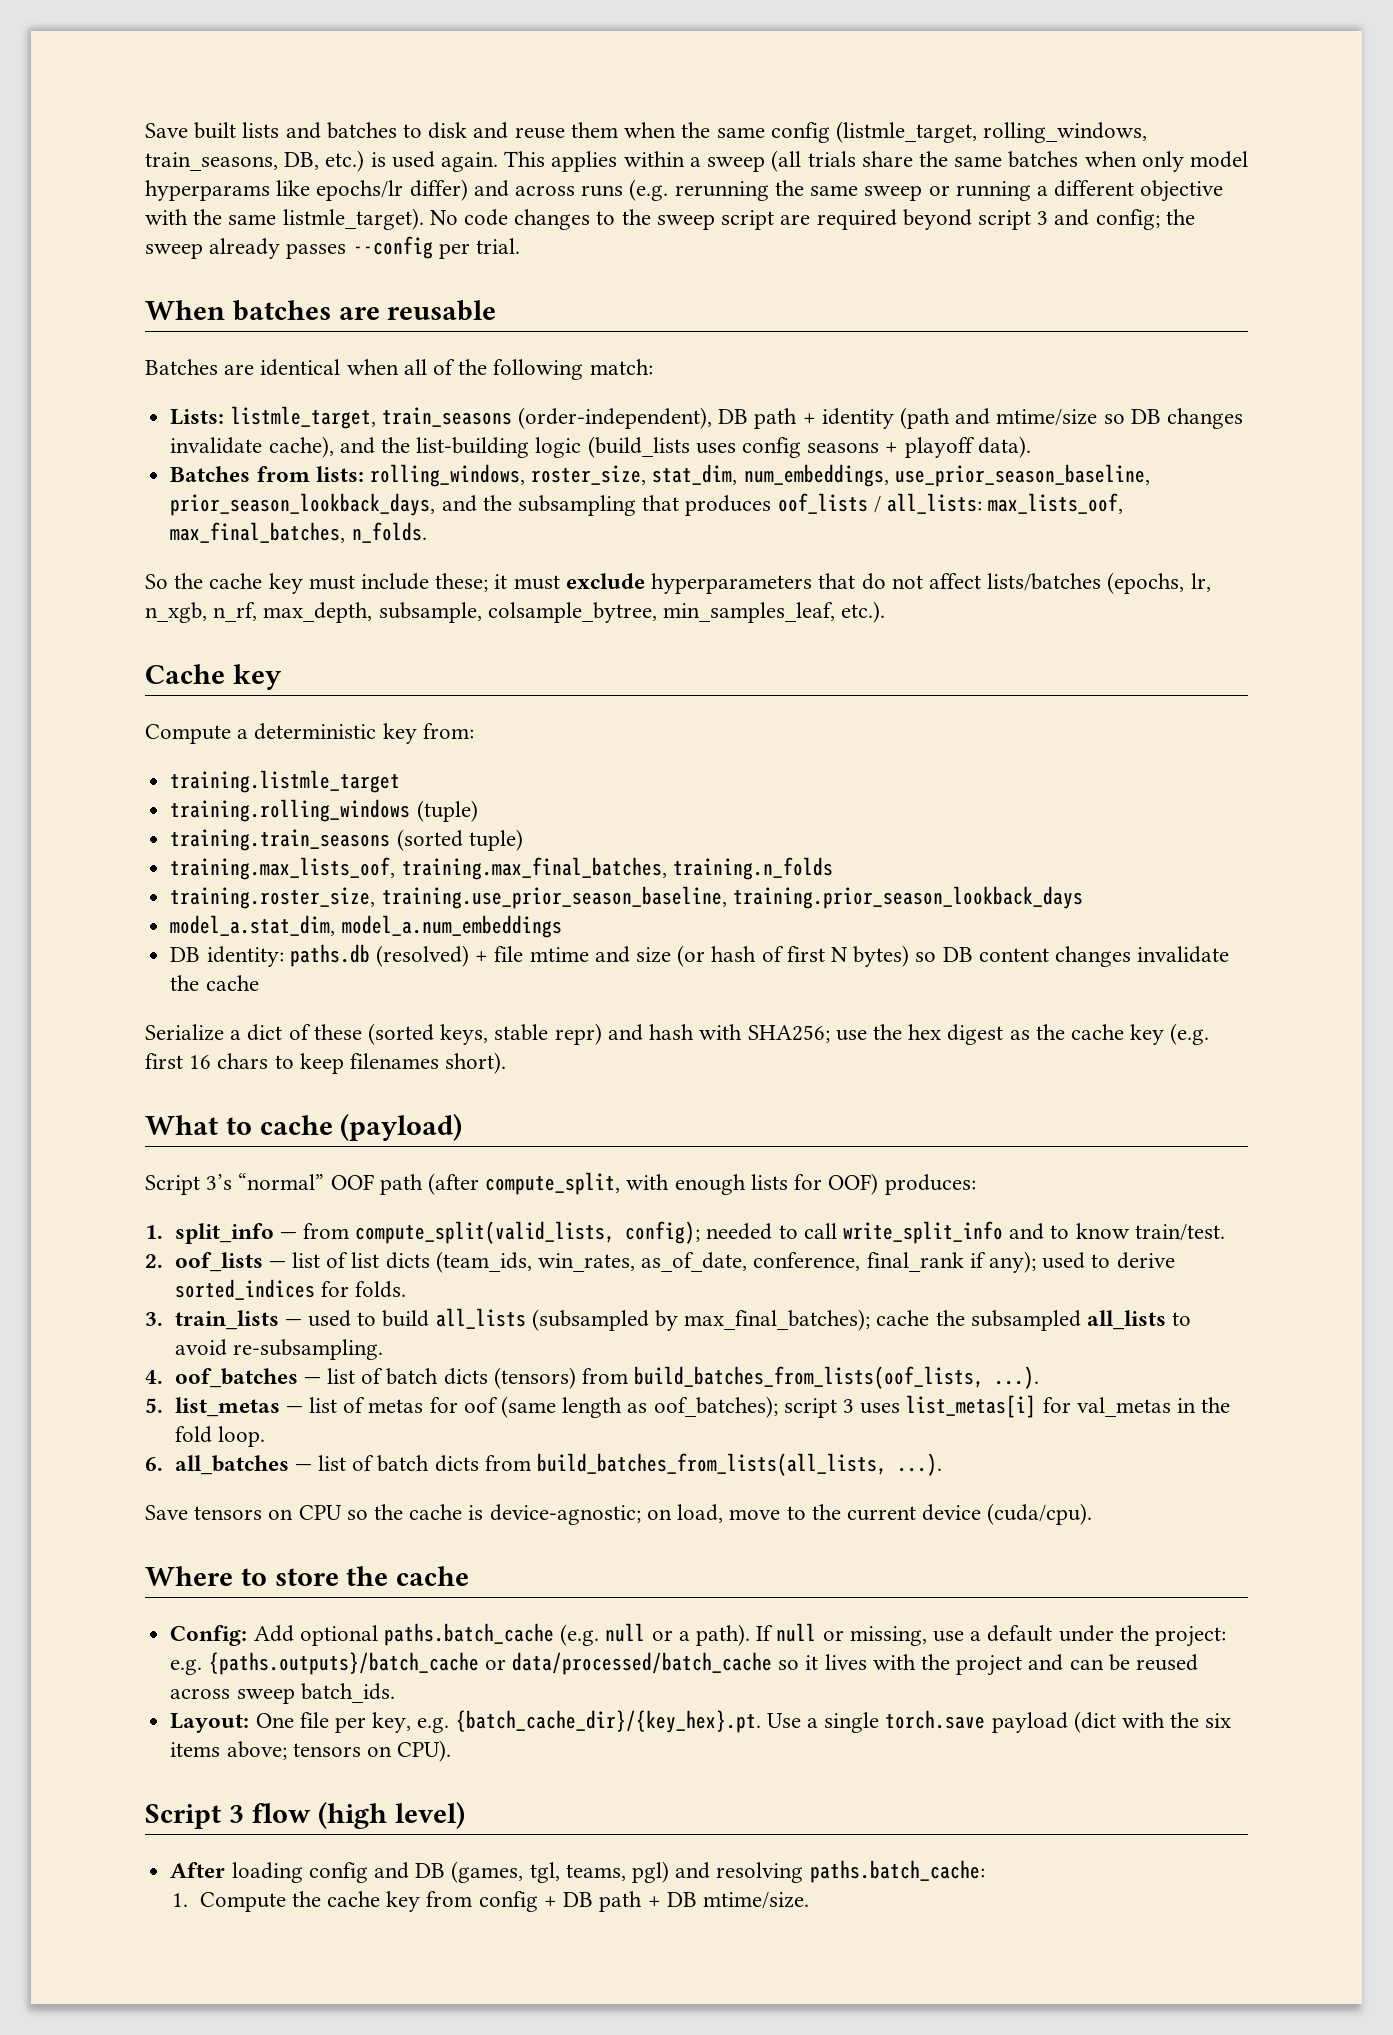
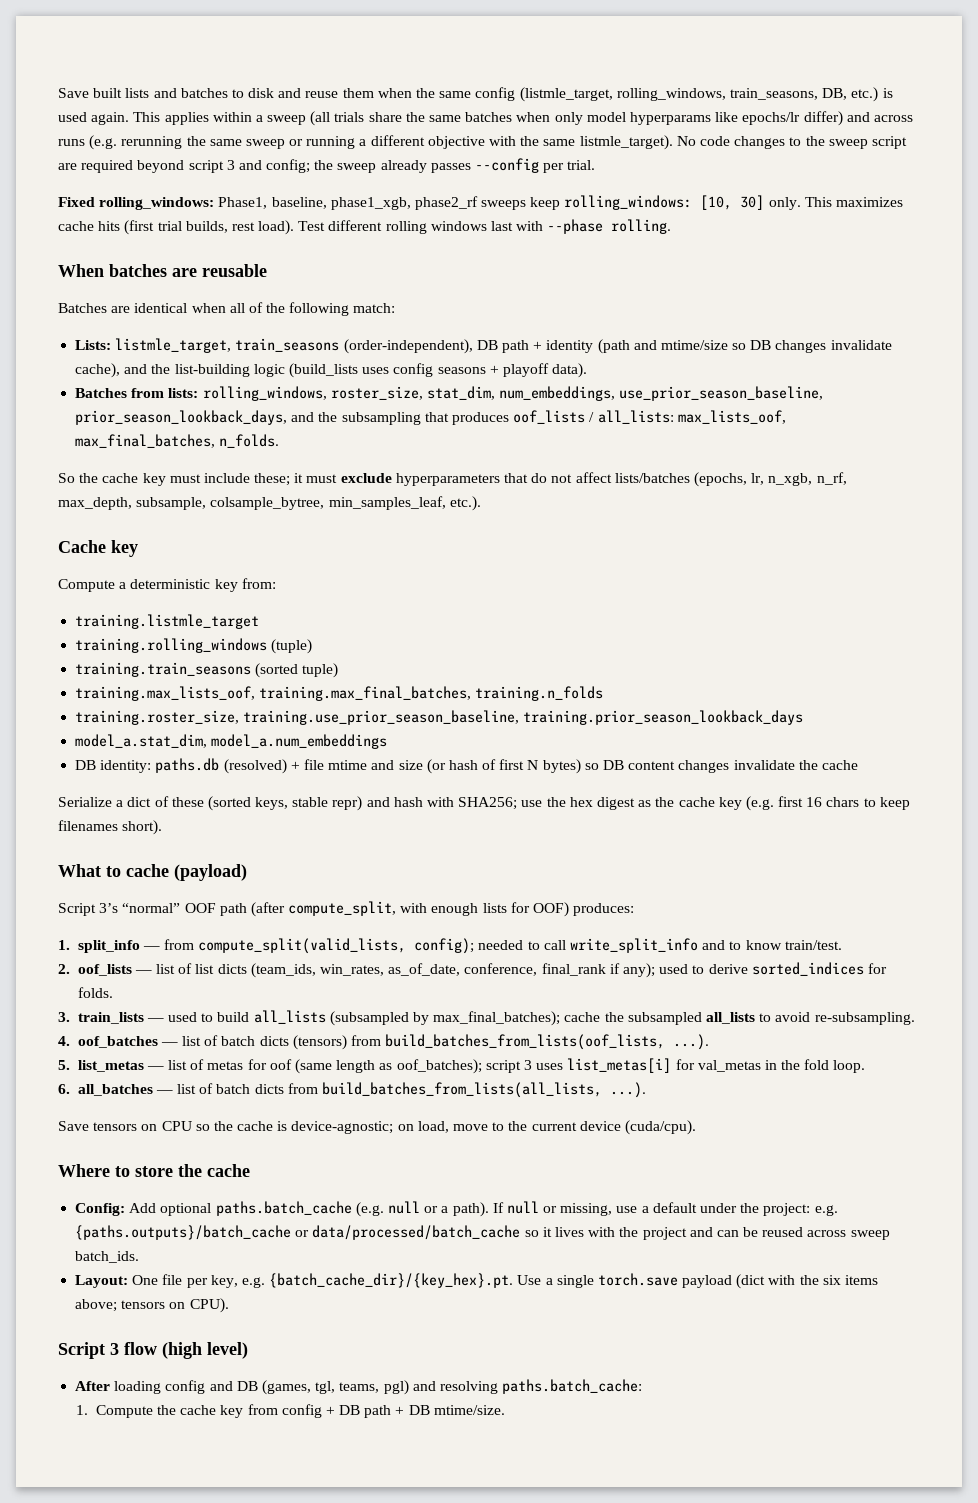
+ Fixed rolling_windows: Phase1, baseline, phase1_xgb, phase2_rf sweeps keep rolling_windows: [10, 30] only. This maximizes cache hits (first trial builds, rest load). Test different rolling windows last with --phase rolling.

